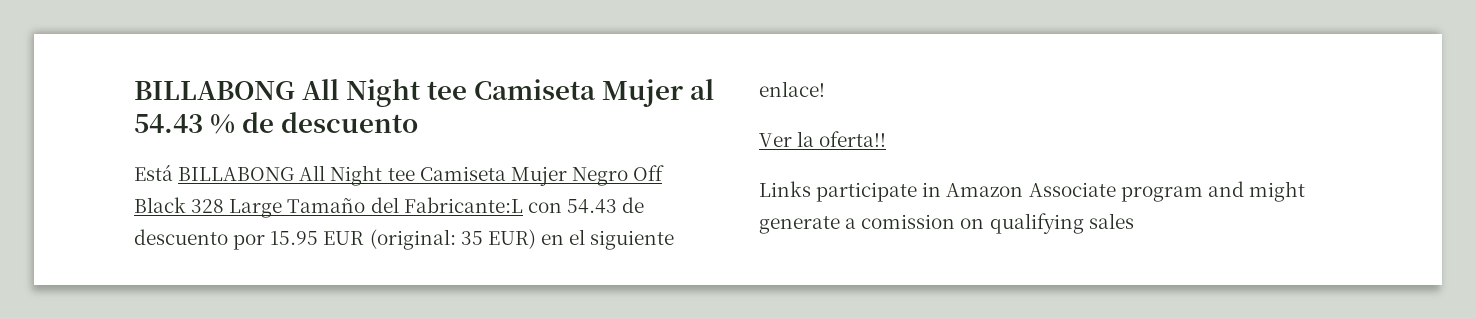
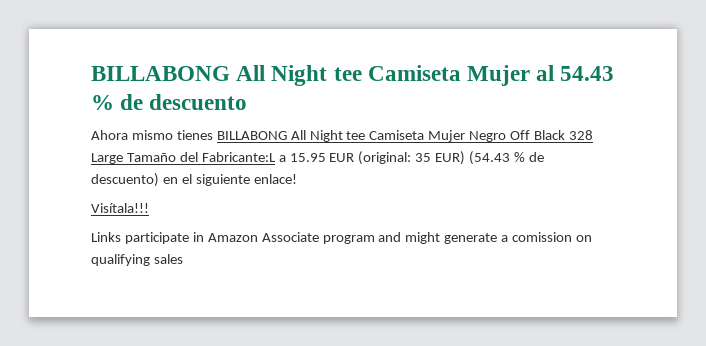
- Está BILLABONG All Night tee Camiseta Mujer Negro Off Black 328 Large Tamaño del Fabricante:L con 54.43 de descuento por 15.95 EUR (original: 35 EUR) en el siguiente enlace!
+ Ahora mismo tienes BILLABONG All Night tee Camiseta Mujer Negro Off Black 328 Large Tamaño del Fabricante:L a 15.95 EUR (original: 35 EUR) (54.43 % de descuento) en el siguiente enlace!
- Ver la oferta!!
+ Visítala!!!

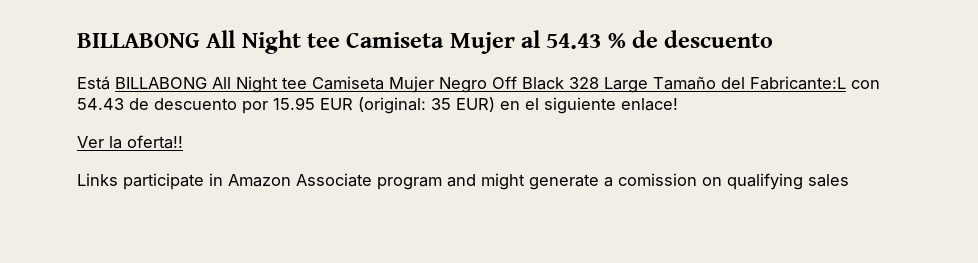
- Ahora mismo tienes BILLABONG All Night tee Camiseta Mujer Negro Off Black 328 Large Tamaño del Fabricante:L a 15.95 EUR (original: 35 EUR) (54.43 % de descuento) en el siguiente enlace!
+ Está BILLABONG All Night tee Camiseta Mujer Negro Off Black 328 Large Tamaño del Fabricante:L con 54.43 de descuento por 15.95 EUR (original: 35 EUR) en el siguiente enlace!
- Visítala!!!
+ Ver la oferta!!

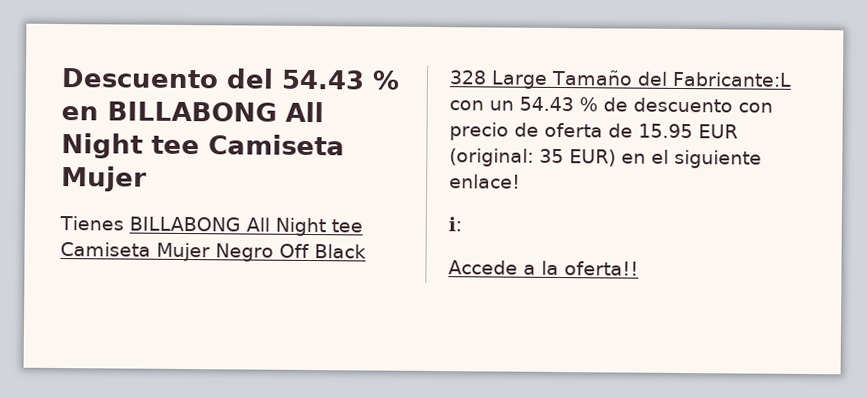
- BILLABONG All Night tee Camiseta Mujer al 54.43 % de descuento
- Está BILLABONG All Night tee Camiseta Mujer Negro Off Black 328 Large Tamaño del Fabricante:L con 54.43 de descuento por 15.95 EUR (original: 35 EUR) en el siguiente enlace!
+ Descuento del 54.43 % en BILLABONG All Night tee Camiseta Mujer
+ Tienes BILLABONG All Night tee Camiseta Mujer Negro Off Black 328 Large Tamaño del Fabricante:L con un 54.43 % de descuento con precio de oferta de 15.95 EUR (original: 35 EUR) en el siguiente enlace!
- Ver la oferta!!
+ ℹ:
+ Accede a la oferta!!
- Links participate in Amazon Associate program and might generate a comission on qualifying sales

